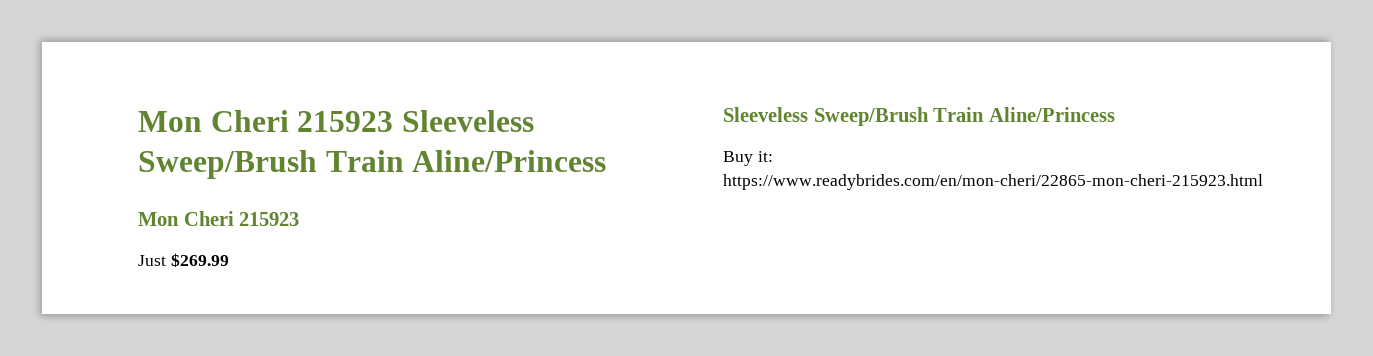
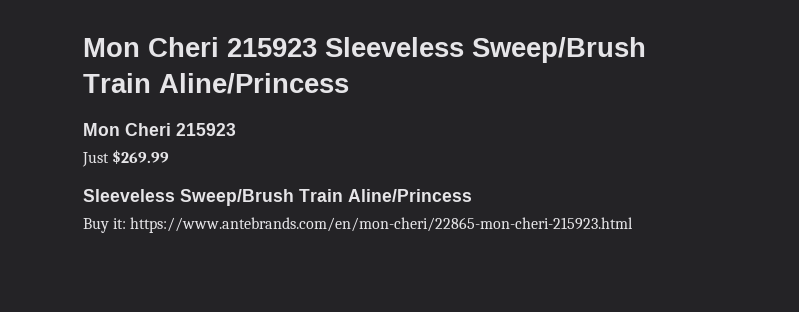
- Buy it: https://www.readybrides.com/en/mon-cheri/22865-mon-cheri-215923.html
+ Buy it: https://www.antebrands.com/en/mon-cheri/22865-mon-cheri-215923.html

